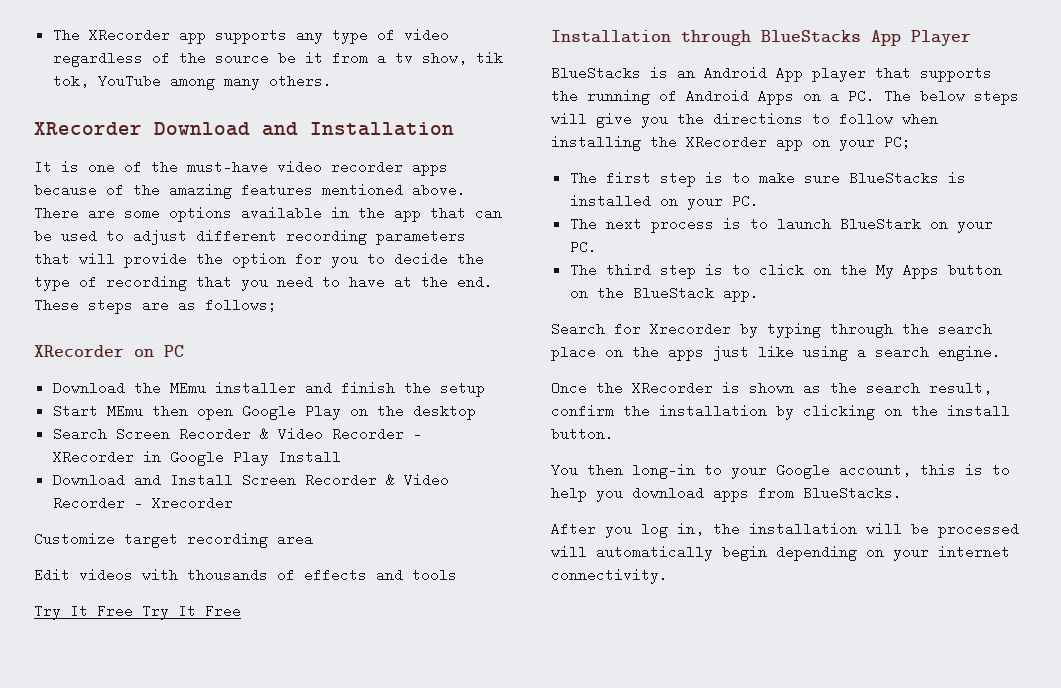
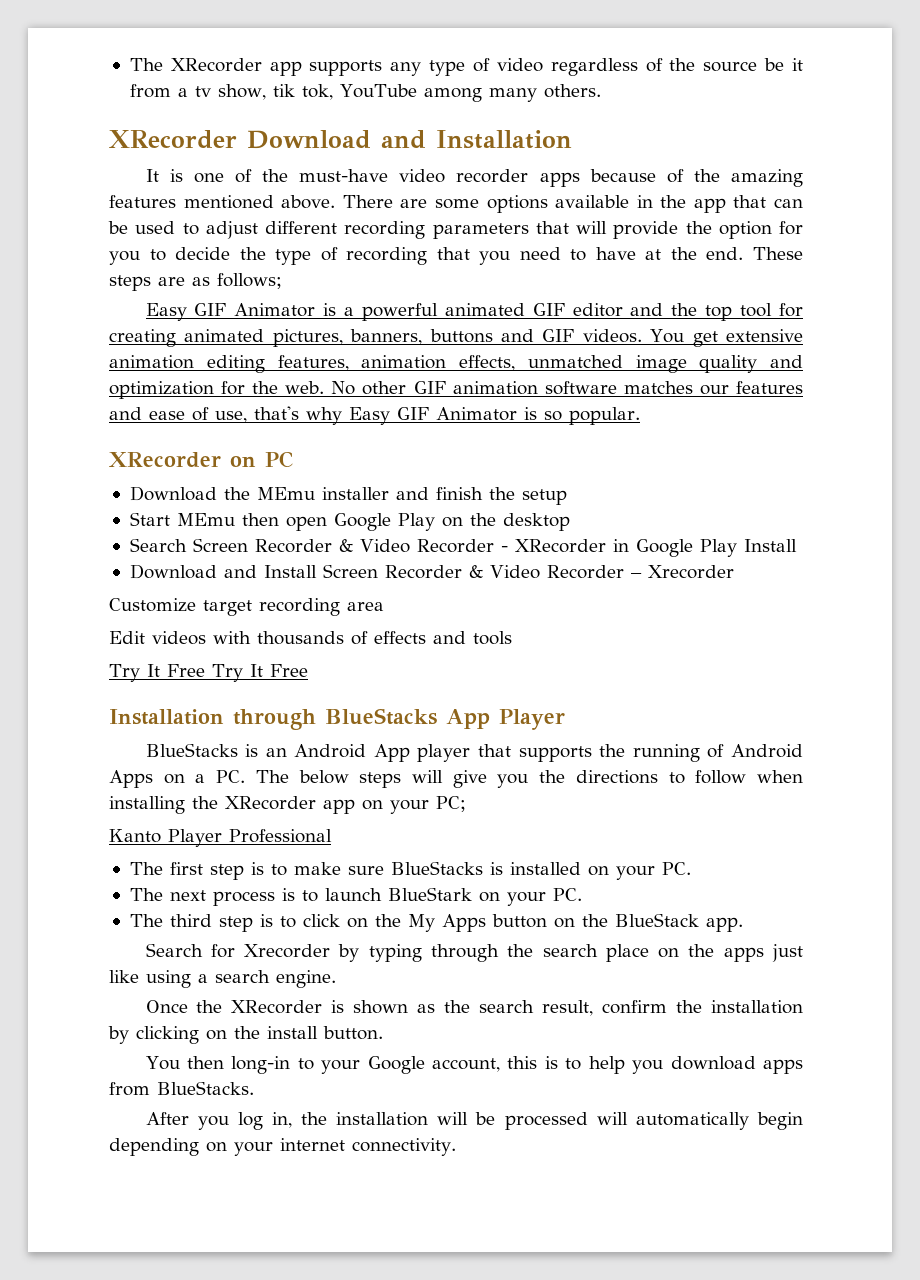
+ Easy GIF Animator is a powerful animated GIF editor and the top tool for creating animated pictures, banners, buttons and GIF videos. You get extensive animation editing features, animation effects, unmatched image quality and optimization for the web. No other GIF animation software matches our features and ease of use, that's why Easy GIF Animator is so popular.
+ Kanto Player Professional

